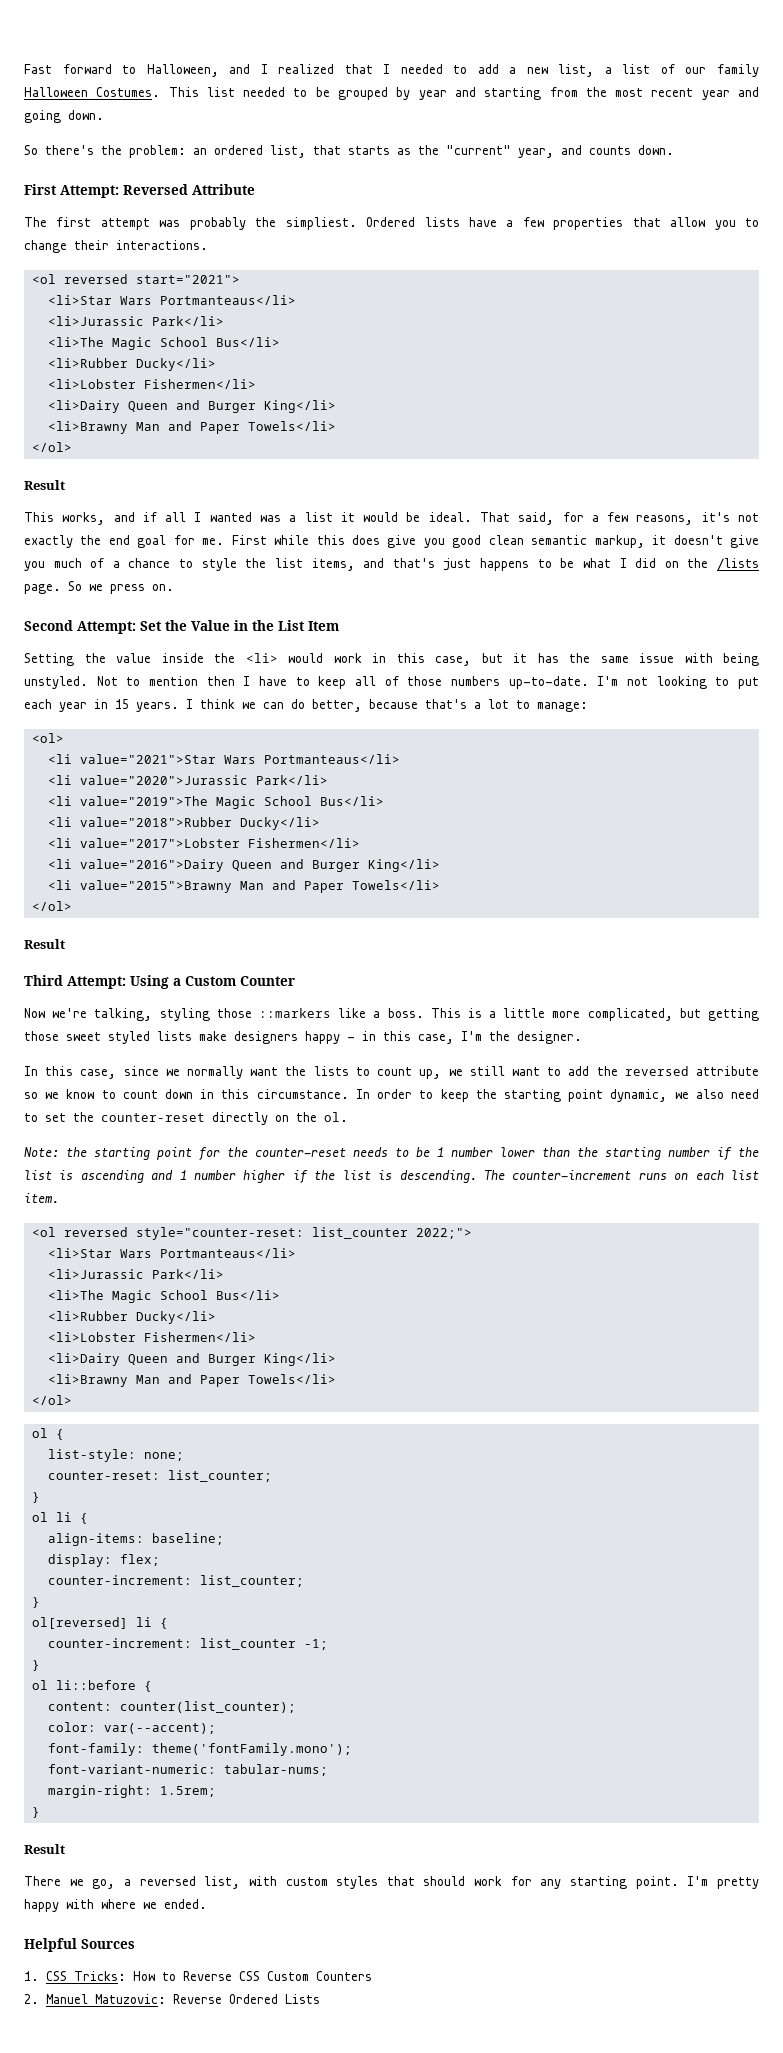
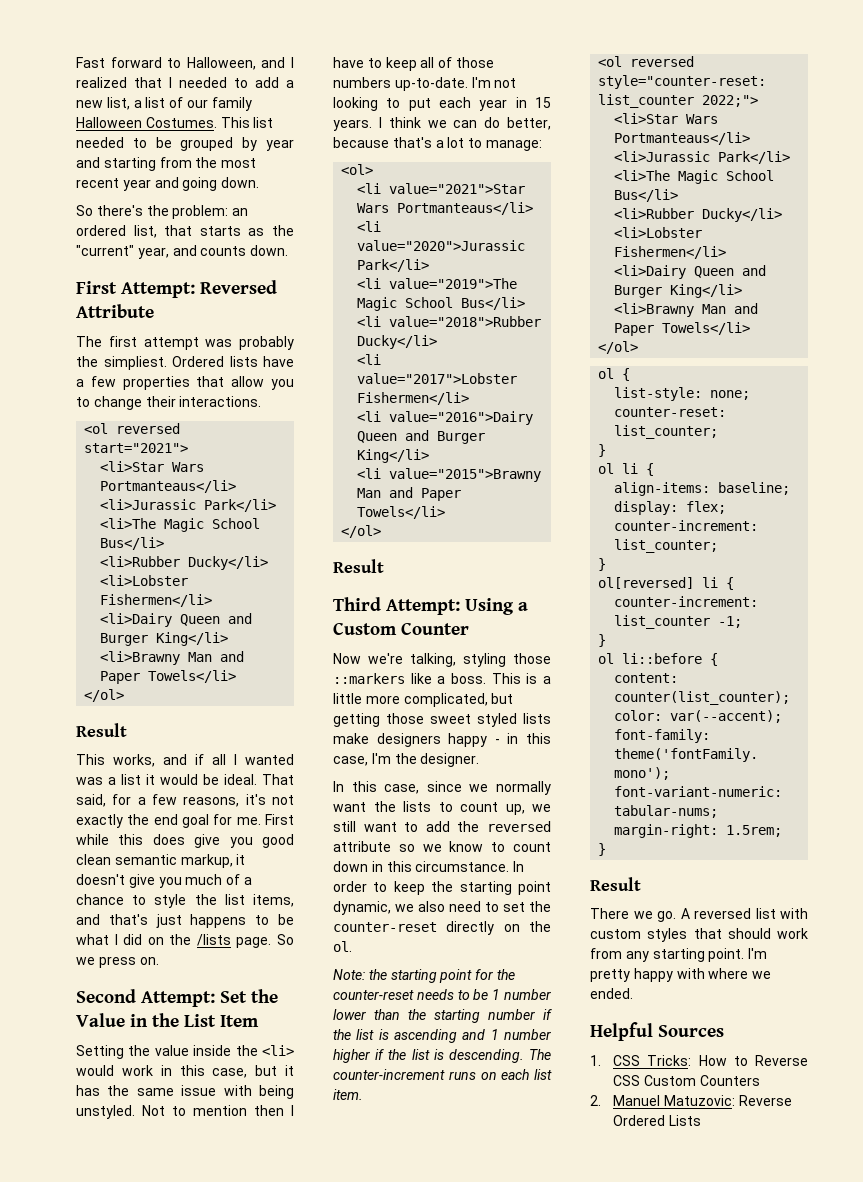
- There we go, a reversed list, with custom styles that should work for any starting point.
+ There we go. A reversed list with custom styles that should work from any starting point.

